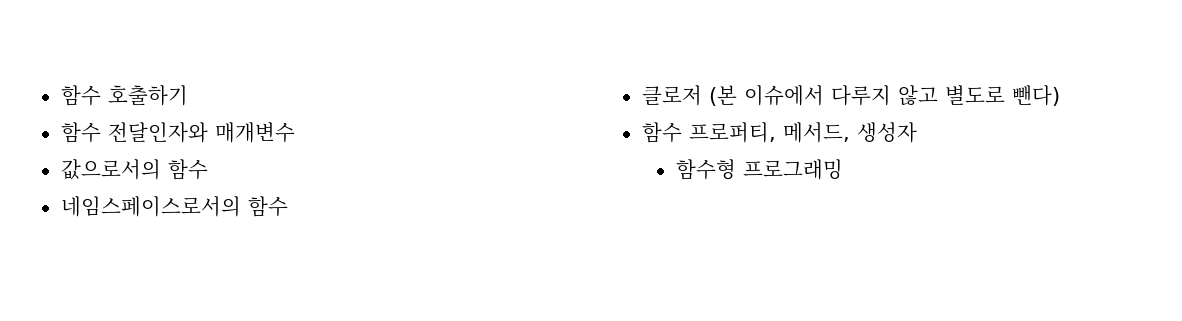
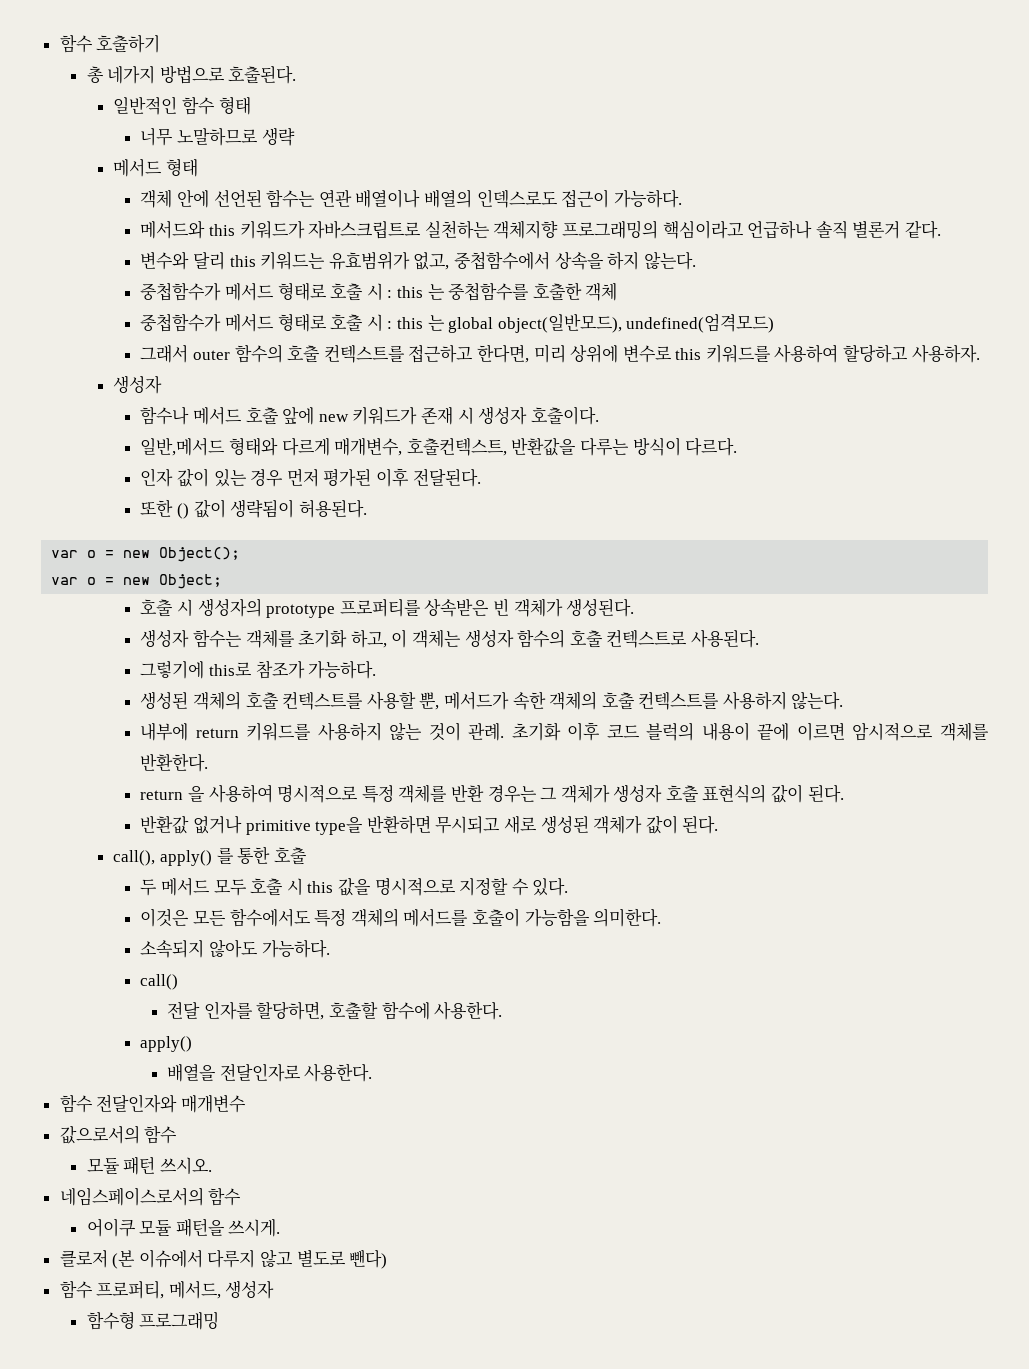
+ 총 네가지 방법으로 호출된다.
+ 일반적인 함수 형태
+ 너무 노말하므로 생략
+ 메서드 형태
+ 객체 안에 선언된 함수는 연관 배열이나 배열의 인덱스로도 접근이 가능하다.
+ 메서드와 this 키워드가 자바스크립트로 실천하는 객체지향 프로그래밍의 핵심이라고 언급하나 솔직 별론거 같다.
+ 변수와 달리 this 키워드는 유효범위가 없고, 중첩함수에서 상속을 하지 않는다.
+ 중첩함수가 메서드 형태로 호출 시 : this 는 중첩함수를 호출한 객체
+ 중첩함수가 메서드 형태로 호출 시 : this 는 global object(일반모드), undefined(엄격모드)
+ 그래서 outer 함수의 호출 컨텍스트를 접근하고 한다면, 미리 상위에 변수로 this 키워드를 사용하여 할당하고 사용하자.
+ 생성자
+ 함수나 메서드 호출 앞에 new 키워드가 존재 시 생성자 호출이다.
+ 일반,메서드 형태와 다르게 매개변수, 호출컨텍스트, 반환값을 다루는 방식이 다르다.
+ 인자 값이 있는 경우 먼저 평가된 이후 전달된다.
+ 또한 () 값이 생략됨이 허용된다.
+ var o = new Object();
+ var o = new Object;
+ 호출 시 생성자의 prototype 프로퍼티를 상속받은 빈 객체가 생성된다.
+ 생성자 함수는 객체를 초기화 하고, 이 객체는 생성자 함수의 호출 컨텍스트로 사용된다.
+ 그렇기에 this로 참조가 가능하다.
+ 생성된 객체의 호출 컨텍스트를 사용할 뿐, 메서드가 속한 객체의 호출 컨텍스트를 사용하지 않는다.
+ 내부에 return 키워드를 사용하지 않는 것이 관례. 초기화 이후 코드 블럭의 내용이 끝에 이르면 암시적으로 객체를 반환한다.
+ return 을 사용하여 명시적으로 특정 객체를 반환 경우는 그 객체가 생성자 호출 표현식의 값이 된다.
+ 반환값 없거나 primitive type을 반환하면 무시되고 새로 생성된 객체가 값이 된다.
+ call(), apply() 를 통한 호출
+ 두 메서드 모두 호출 시 this 값을 명시적으로 지정할 수 있다.
+ 이것은 모든 함수에서도 특정 객체의 메서드를 호출이 가능함을 의미한다.
+ 소속되지 않아도 가능하다.
+ call()
+ 전달 인자를 할당하면, 호출할 함수에 사용한다.
+ apply()
+ 배열을 전달인자로 사용한다.
+ 모듈 패턴 쓰시오.
+ 어이쿠 모듈 패턴을 쓰시게.

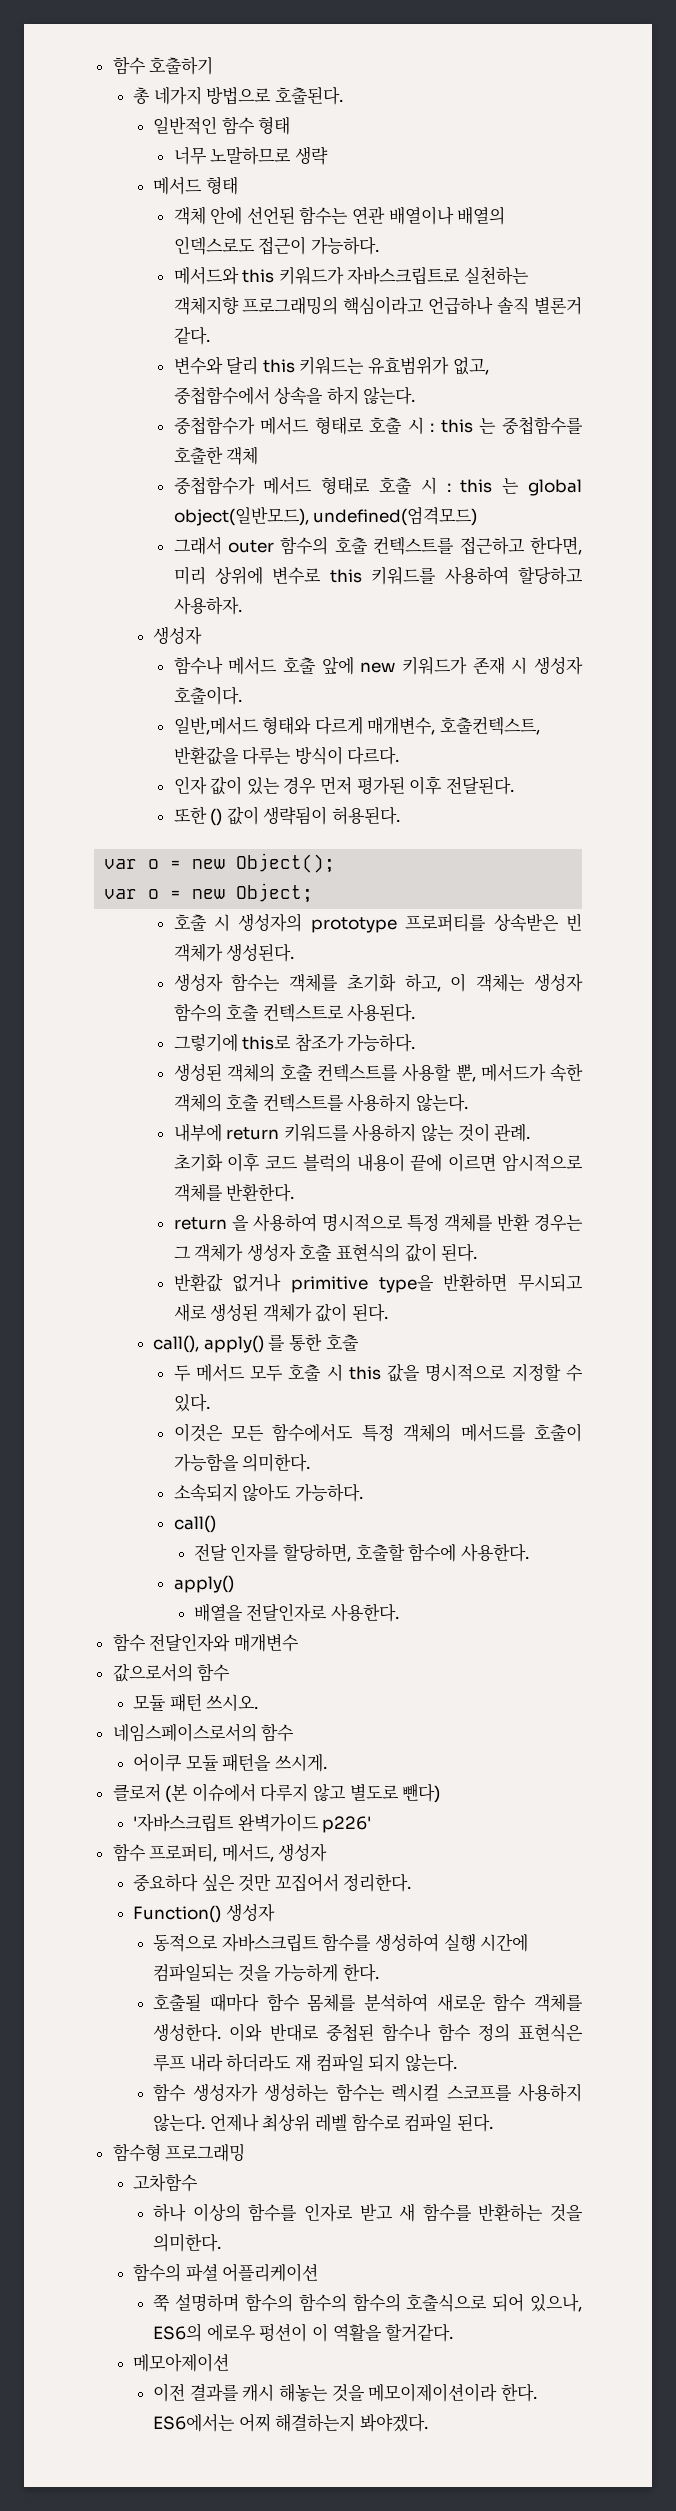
+ '자바스크립트 완벽가이드 p226'
+ 중요하다 싶은 것만 꼬집어서 정리한다.
+ Function() 생성자
+ 동적으로 자바스크립트 함수를 생성하여 실행 시간에 컴파일되는 것을 가능하게 한다.
+ 호출될 때마다 함수 몸체를 분석하여 새로운 함수 객체를 생성한다. 이와 반대로 중첩된 함수나 함수 정의 표현식은 루프 내라 하더라도 재 컴파일 되지 않는다.
+ 함수 생성자가 생성하는 함수는 렉시컬 스코프를 사용하지 않는다. 언제나 최상위 레벨 함수로 컴파일 된다.
  함수형 프로그래밍
+ 고차함수
+ 하나 이상의 함수를 인자로 받고 새 함수를 반환하는 것을 의미한다.
+ 함수의 파셜 어플리케이션
+ 쭉 설명하며 함수의 함수의 함수의 호출식으로 되어 있으나, ES6의 에로우 펑션이 이 역활을 할거같다.
+ 메모아제이션
+ 이전 결과를 캐시 해놓는 것을 메모이제이션이라 한다. ES6에서는 어찌 해결하는지 봐야겠다.

